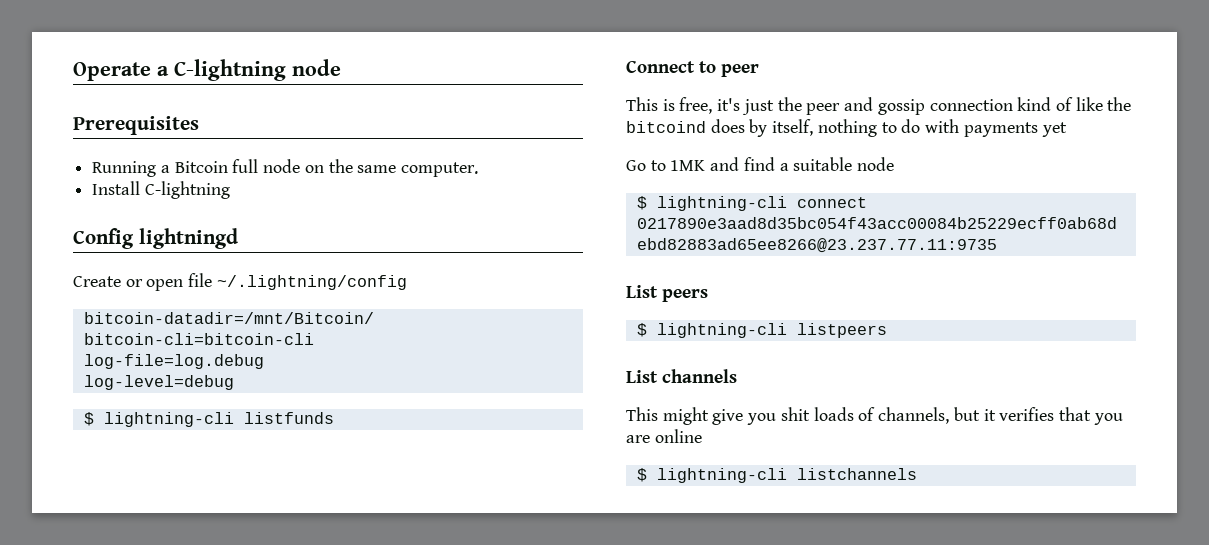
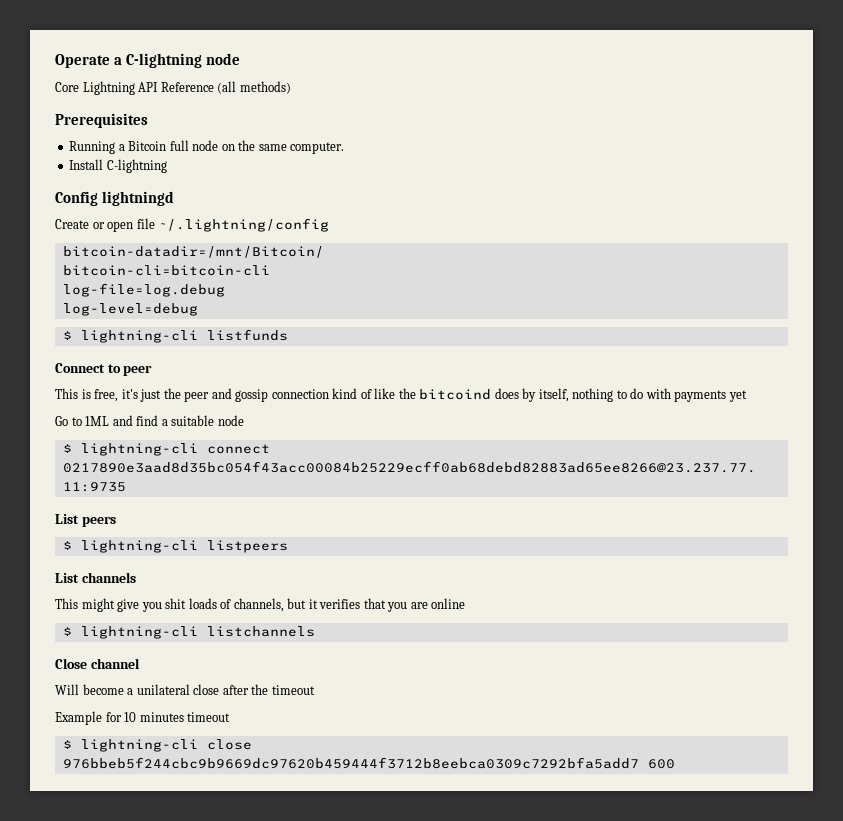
+ Core Lightning API Reference (all methods)
- Go to 1MK and find a suitable node
+ Go to 1ML and find a suitable node
+ Close channel
+ Will become a unilateral close after the timeout
+ Example for 10 minutes timeout
+ $ lightning-cli close 976bbeb5f244cbc9b9669dc97620b459444f3712b8eebca0309c7292bfa5add7 600

